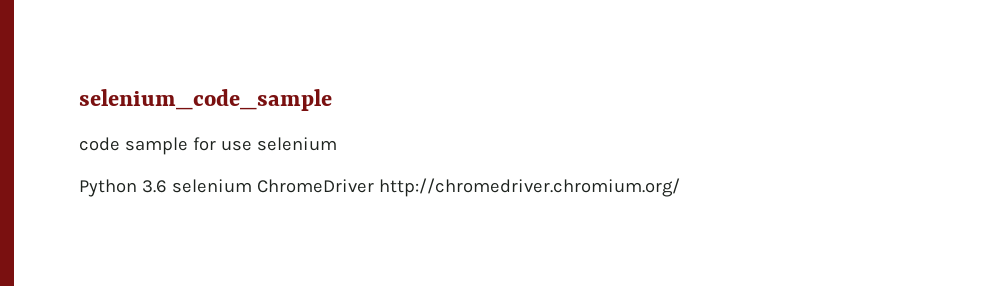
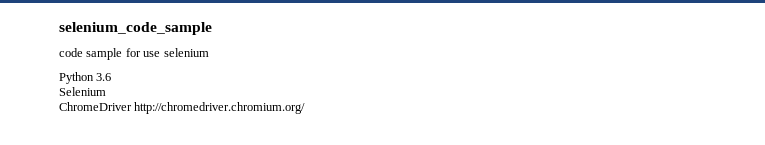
- Python 3.6 selenium ChromeDriver http://chromedriver.chromium.org/
+ Python 3.6
+ Selenium
+ ChromeDriver http://chromedriver.chromium.org/

